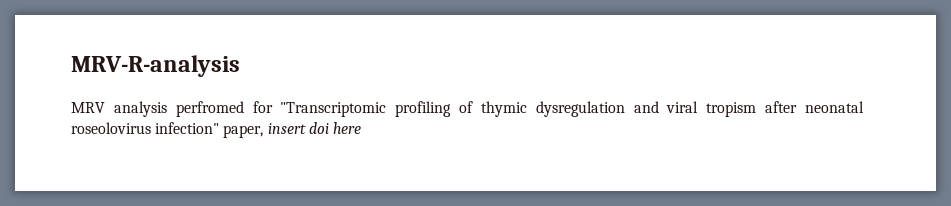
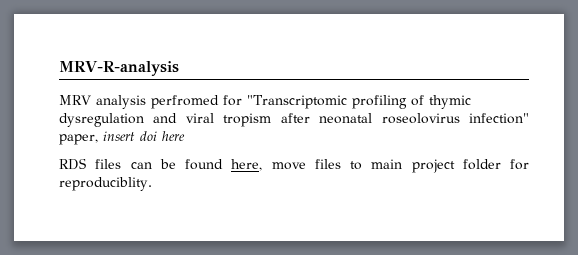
+ RDS files can be found here, move files to main project folder for reproduciblity.

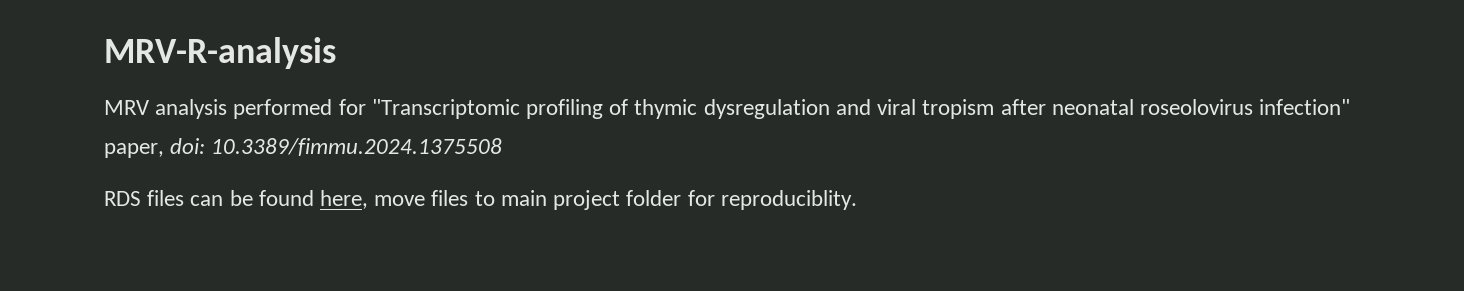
- MRV analysis perfromed for "Transcriptomic profiling of thymic dysregulation and viral tropism after neonatal roseolovirus infection" paper, insert doi here
+ MRV analysis performed for "Transcriptomic profiling of thymic dysregulation and viral tropism after neonatal roseolovirus infection" paper, doi: 10.3389/fimmu.2024.1375508

